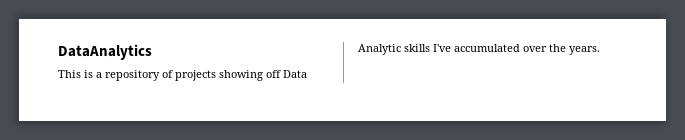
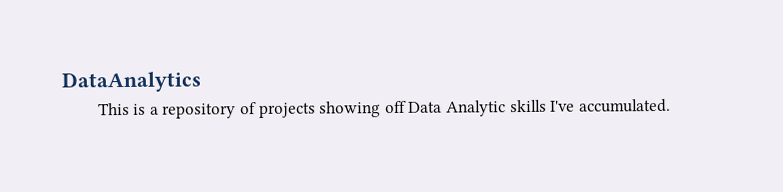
- This is a repository of projects showing off Data Analytic skills I've accumulated over the years.
+ This is a repository of projects showing off Data Analytic skills I've accumulated.

